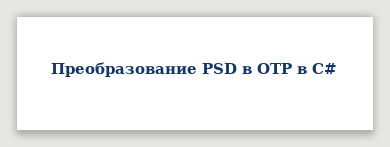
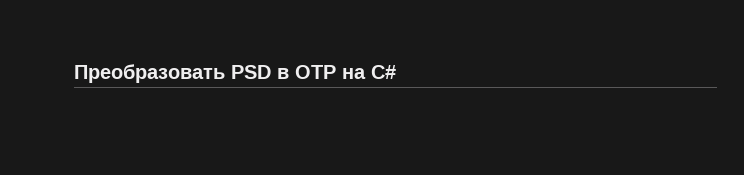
- Преобразование PSD в OTP в C#
+ Преобразовать PSD в OTP на C#

